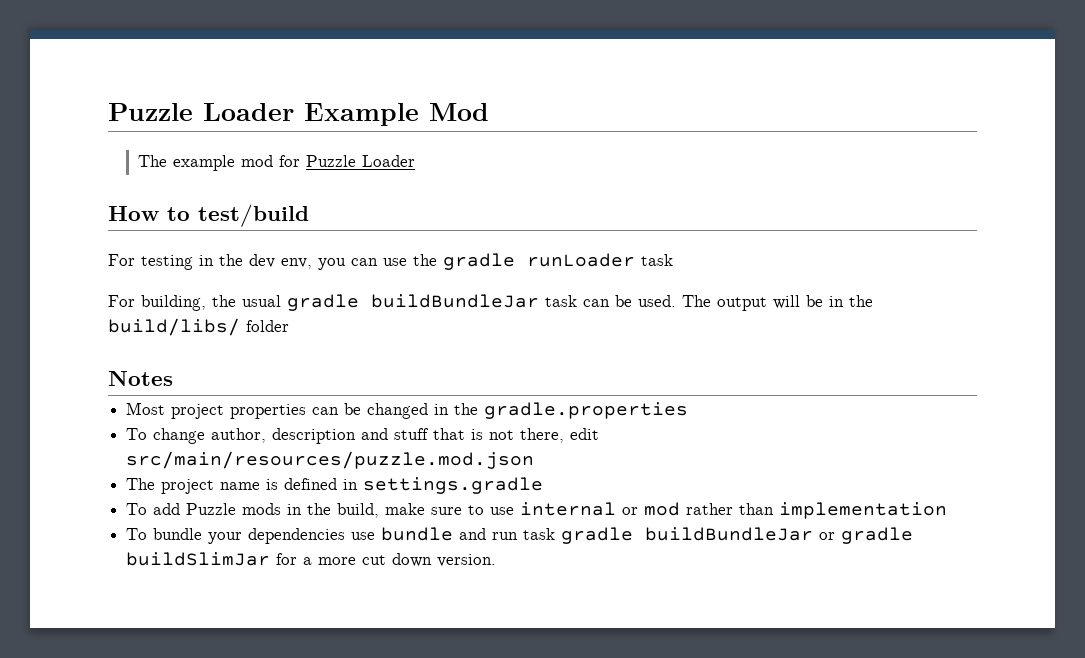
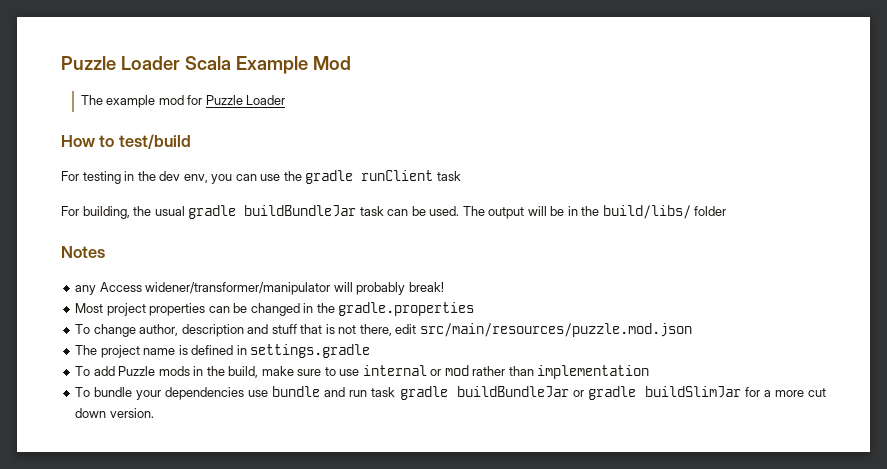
- Puzzle Loader Example Mod
+ Puzzle Loader Scala Example Mod
- For testing in the dev env, you can use the gradle runLoader task
+ For testing in the dev env, you can use the gradle runClient task
+ any Access widener/transformer/manipulator will probably break!

